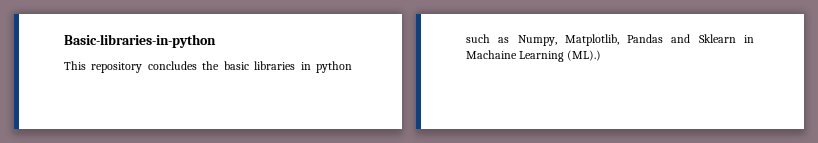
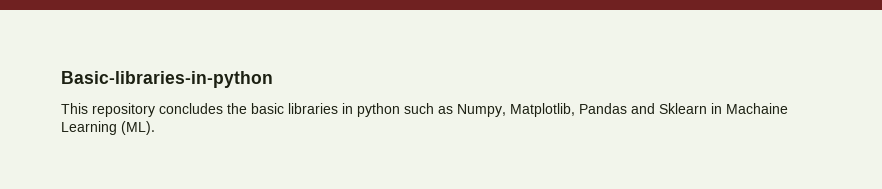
- This repository concludes the basic libraries in python such as Numpy, Matplotlib, Pandas and Sklearn in Machaine Learning (ML).)
+ This repository concludes the basic libraries in python such as Numpy, Matplotlib, Pandas and Sklearn in Machaine Learning (ML).

